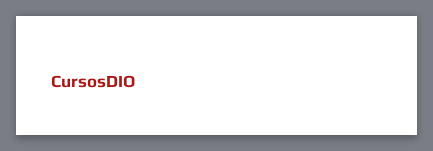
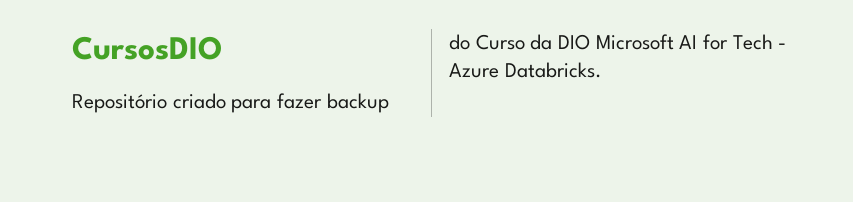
+ Repositório criado para fazer backup do Curso da DIO Microsoft AI for Tech - Azure Databricks.

